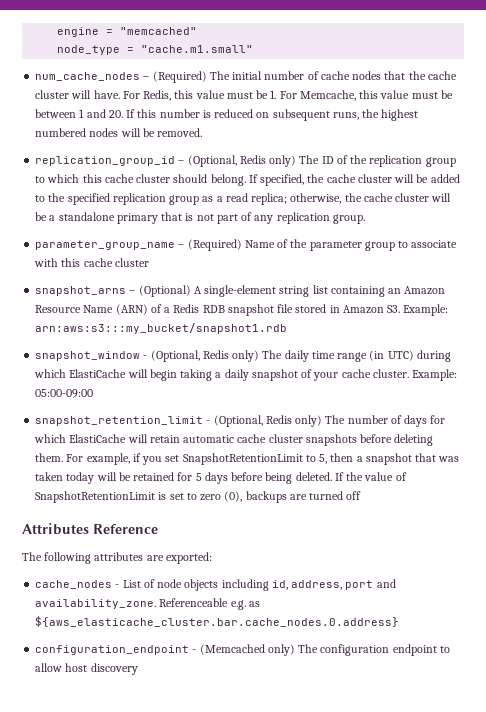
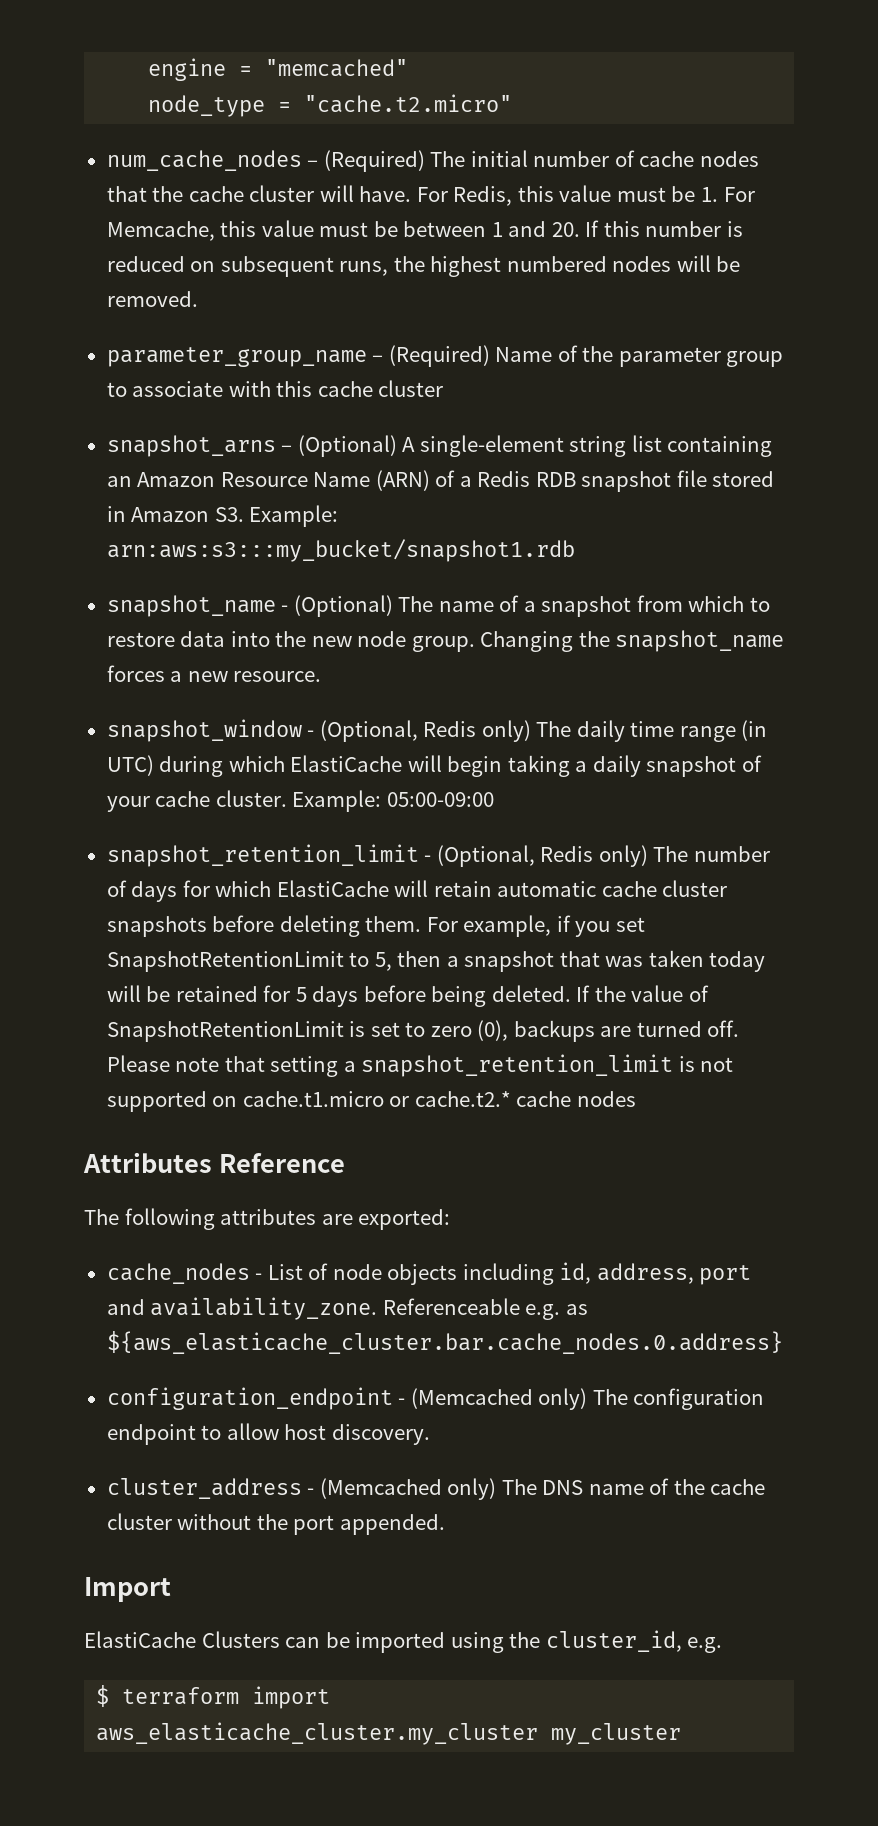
- node_type = "cache.m1.small"
+ node_type = "cache.t2.micro"
- replication_group_id – (Optional, Redis only) The ID of the replication group to which this cache cluster should belong. If specified, the cache cluster will be added to the specified replication group as a read replica; otherwise, the cache cluster will be a standalone primary that is not part of any replication group.
+ snapshot_name - (Optional) The name of a snapshot from which to restore data into the new node group. Changing the snapshot_name forces a new resource.
- If the value of SnapshotRetentionLimit is set to zero (0), backups are turned off
+ If the value of SnapshotRetentionLimit is set to zero (0), backups are turned off. Please note that setting a snapshot_retention_limit is not supported on cache.t1.micro or cache.t2.* cache nodes
- configuration_endpoint - (Memcached only) The configuration endpoint to allow host discovery
+ configuration_endpoint - (Memcached only) The configuration endpoint to allow host discovery.
+ cluster_address - (Memcached only) The DNS name of the cache cluster without the port appended.
+ Import
+ ElastiCache Clusters can be imported using the cluster_id, e.g.
+ $ terraform import aws_elasticache_cluster.my_cluster my_cluster

